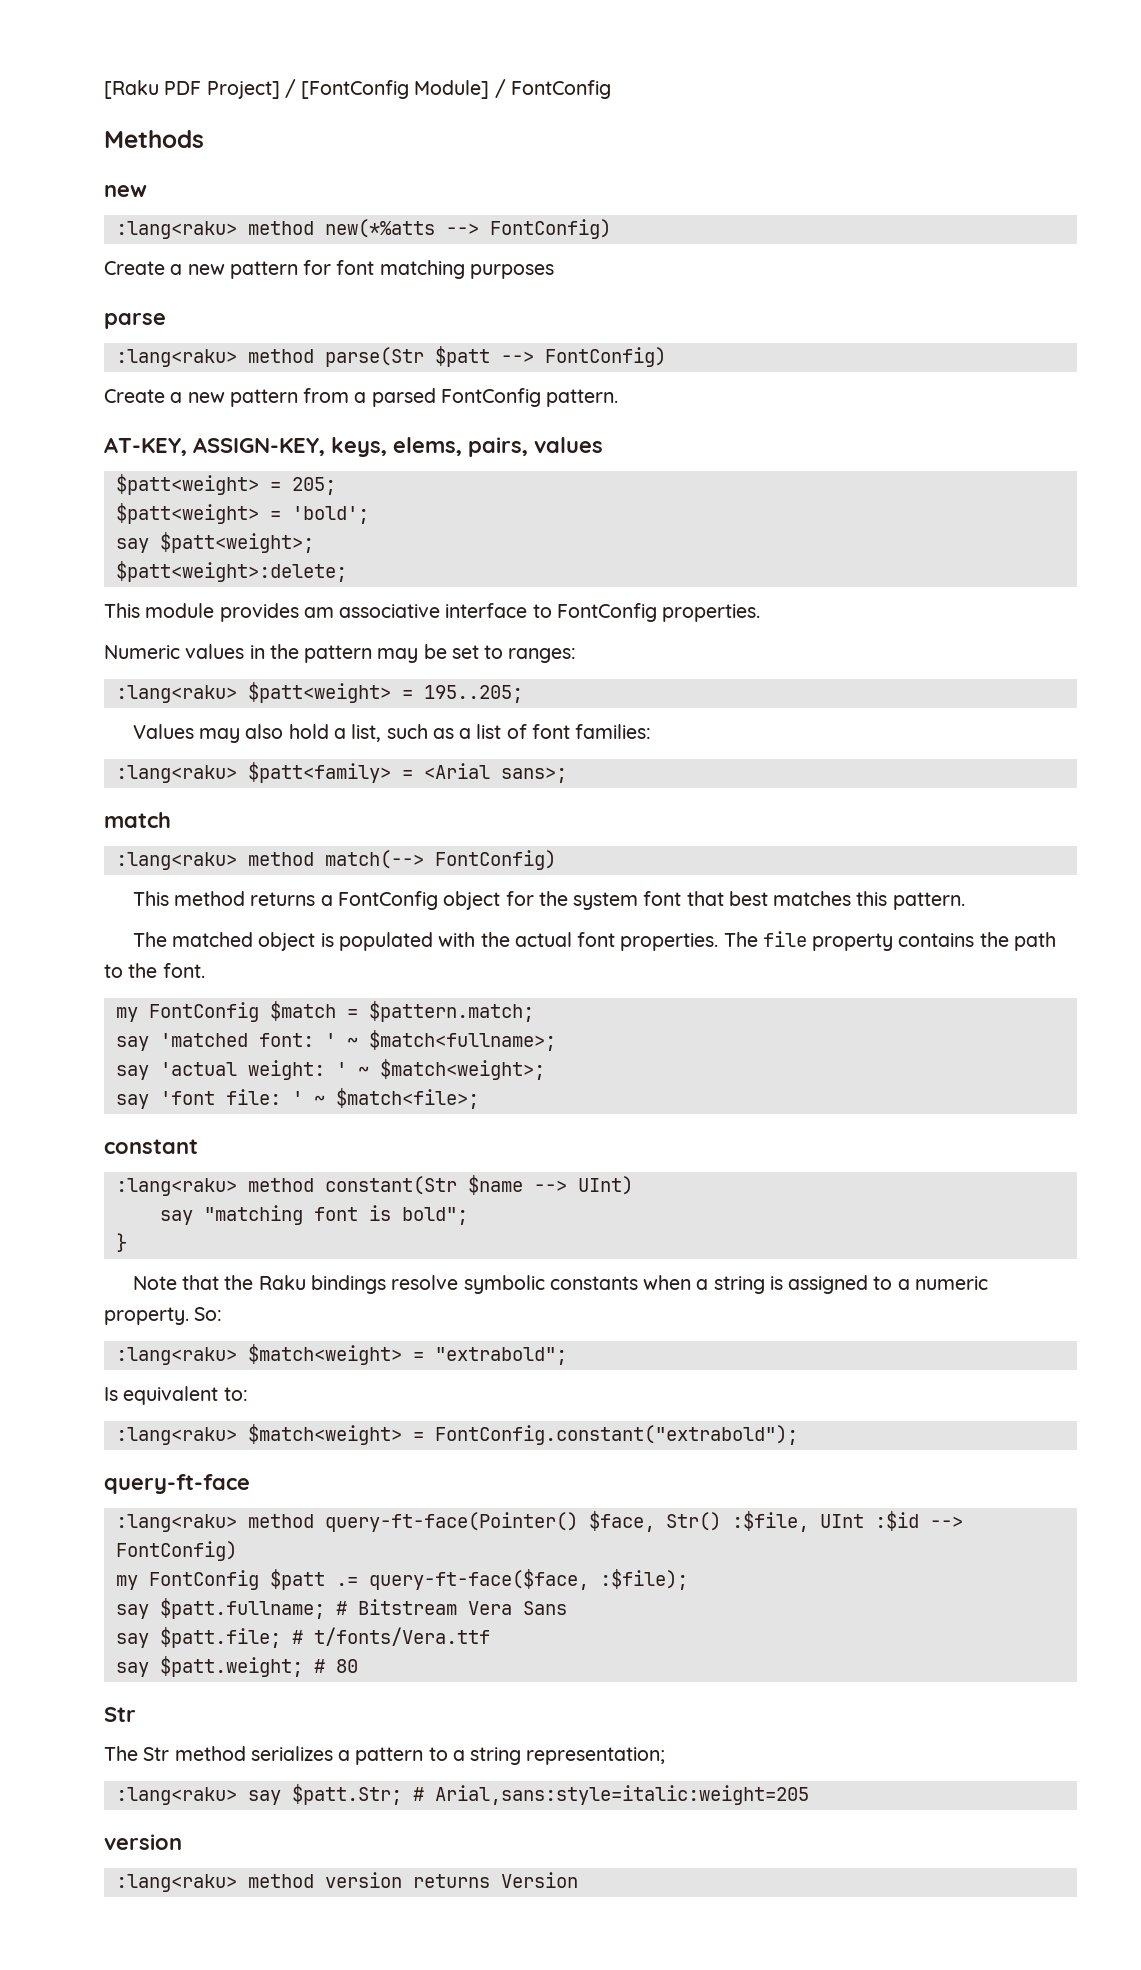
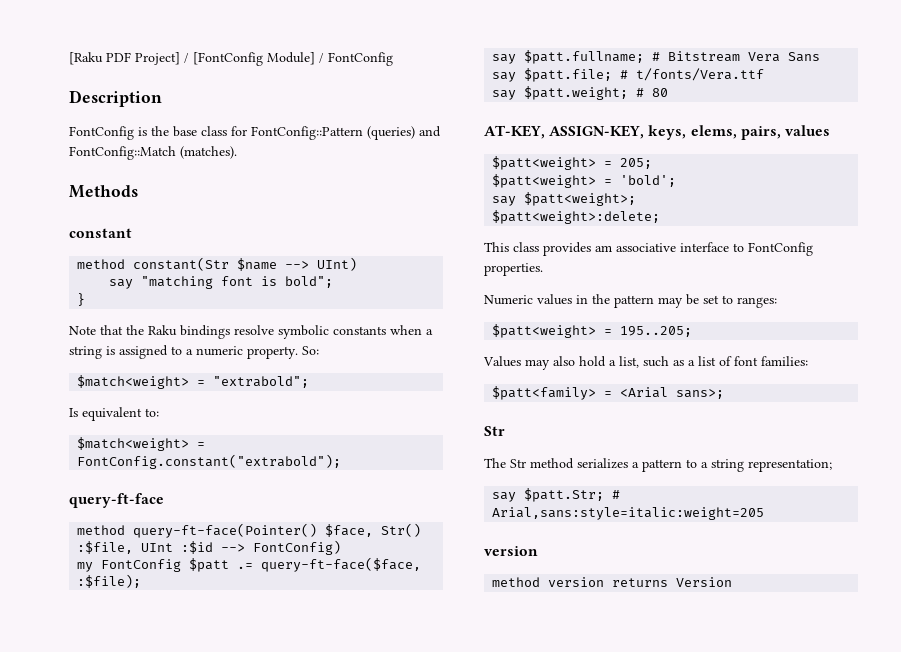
+ Description
+ FontConfig is the base class for FontConfig::Pattern (queries) and FontConfig::Match (matches).
  Methods
- new
- :lang<raku> method new(*%atts --> FontConfig)
- Create a new pattern for font matching purposes
- parse
- :lang<raku> method parse(Str $patt --> FontConfig)
- Create a new pattern from a parsed FontConfig pattern.
- AT-KEY, ASSIGN-KEY, keys, elems, pairs, values
- $patt<weight> = 205;
- $patt<weight> = 'bold';
- say $patt<weight>;
- $patt<weight>:delete;
- This module provides am associative interface to FontConfig properties.
- Numeric values in the pattern may be set to ranges:
- :lang<raku> $patt<weight> = 195..205;
- Values may also hold a list, such as a list of font families:
- :lang<raku> $patt<family> = <Arial sans>;
- match
- :lang<raku> method match(--> FontConfig)
- This method returns a FontConfig object for the system font that best matches this pattern.
- The matched object is populated with the actual font properties. The file property contains the path to the font.
- my FontConfig $match = $pattern.match;
- say 'matched font: ' ~ $match<fullname>;
- say 'actual weight: ' ~ $match<weight>;
- say 'font file: ' ~ $match<file>;
- :lang<raku> method constant(Str $name --> UInt)
+ method constant(Str $name --> UInt)
- :lang<raku> $match<weight> = "extrabold";
+ $match<weight> = "extrabold";
- :lang<raku> $match<weight> = FontConfig.constant("extrabold");
+ $match<weight> = FontConfig.constant("extrabold");
- :lang<raku> method query-ft-face(Pointer() $face, Str() :$file, UInt :$id --> FontConfig)
+ method query-ft-face(Pointer() $face, Str() :$file, UInt :$id --> FontConfig)
+ AT-KEY, ASSIGN-KEY, keys, elems, pairs, values
+ $patt<weight> = 205;
+ $patt<weight> = 'bold';
+ say $patt<weight>;
+ $patt<weight>:delete;
+ This class provides am associative interface to FontConfig properties.
+ Numeric values in the pattern may be set to ranges:
+ $patt<weight> = 195..205;
+ Values may also hold a list, such as a list of font families:
+ $patt<family> = <Arial sans>;
- :lang<raku> say $patt.Str; # Arial,sans:style=italic:weight=205
+ say $patt.Str; # Arial,sans:style=italic:weight=205
- :lang<raku> method version returns Version
+ method version returns Version

